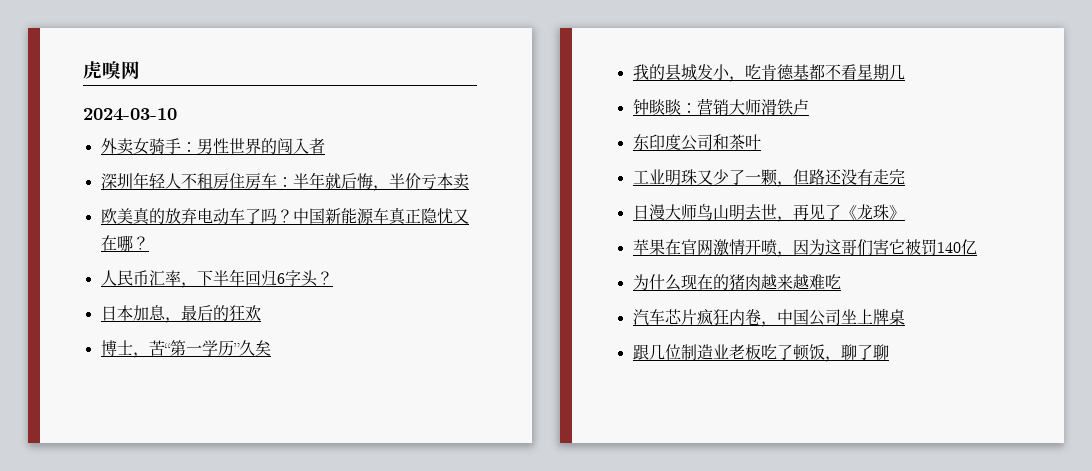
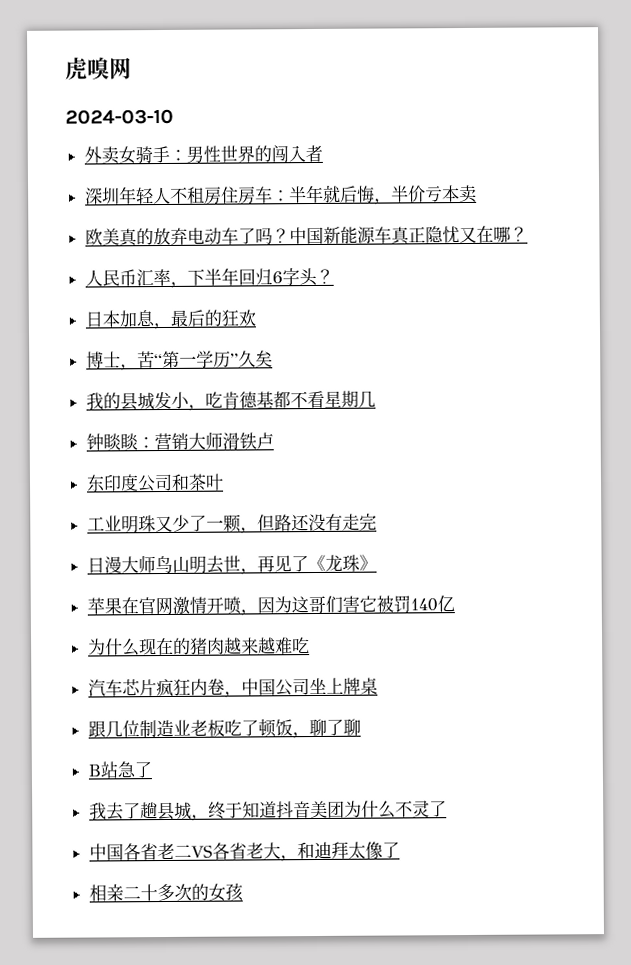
+ B站急了
+ 我去了趟县城，终于知道抖音美团为什么不灵了
+ 中国各省老二VS各省老大，和迪拜太像了
+ 相亲二十多次的女孩

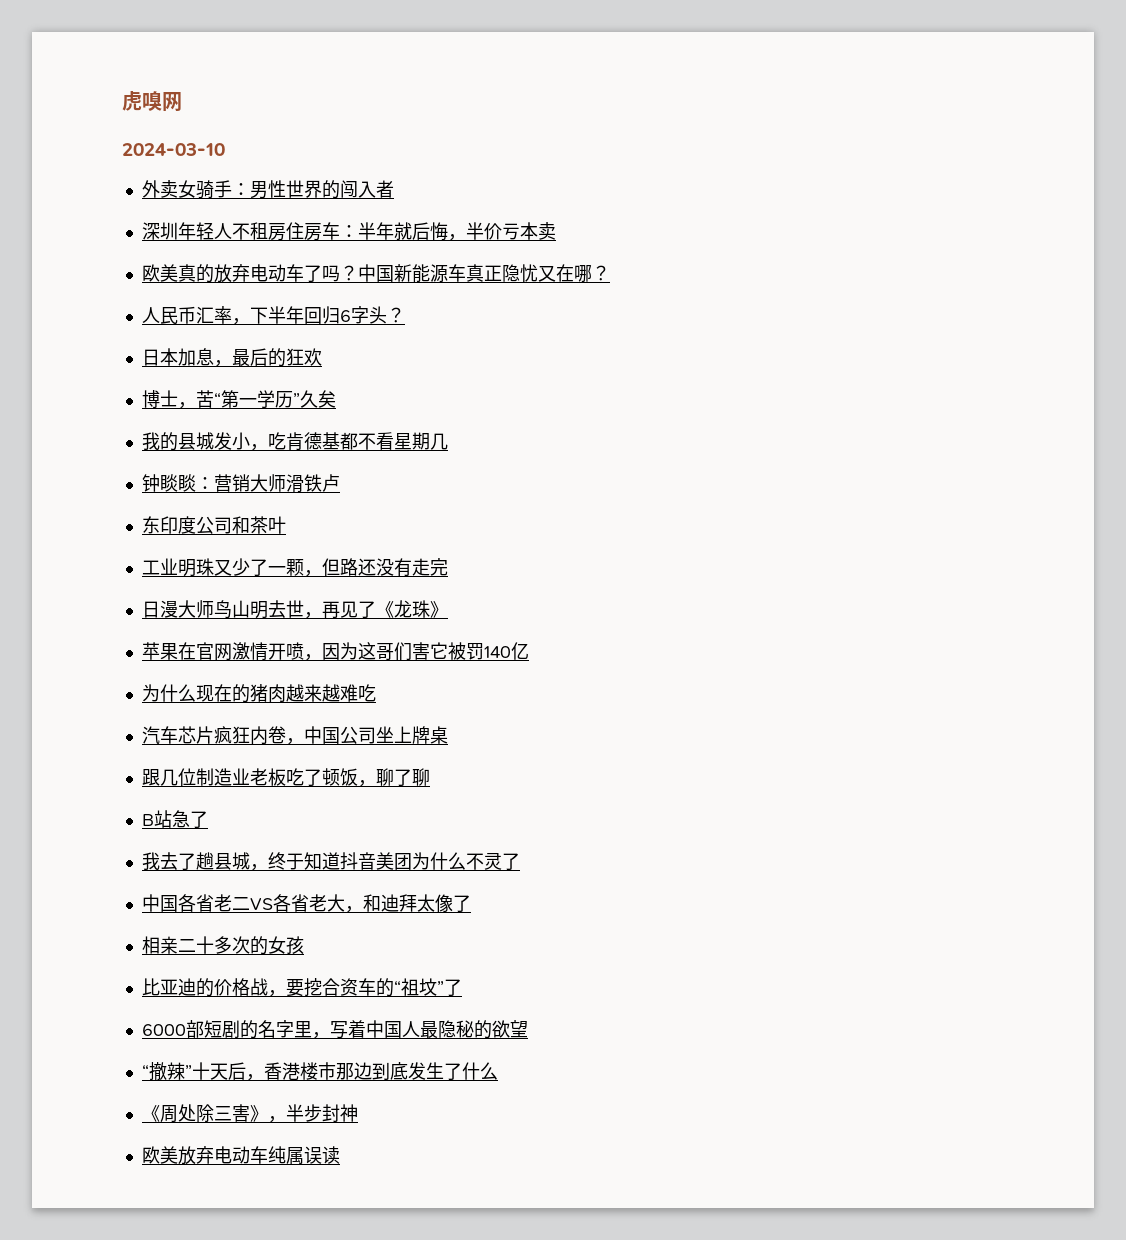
+ 比亚迪的价格战，要挖合资车的“祖坟”了
+ 6000部短剧的名字里，写着中国人最隐秘的欲望
+ “撤辣”十天后，香港楼市那边到底发生了什么
+ 《周处除三害》，半步封神
+ 欧美放弃电动车纯属误读

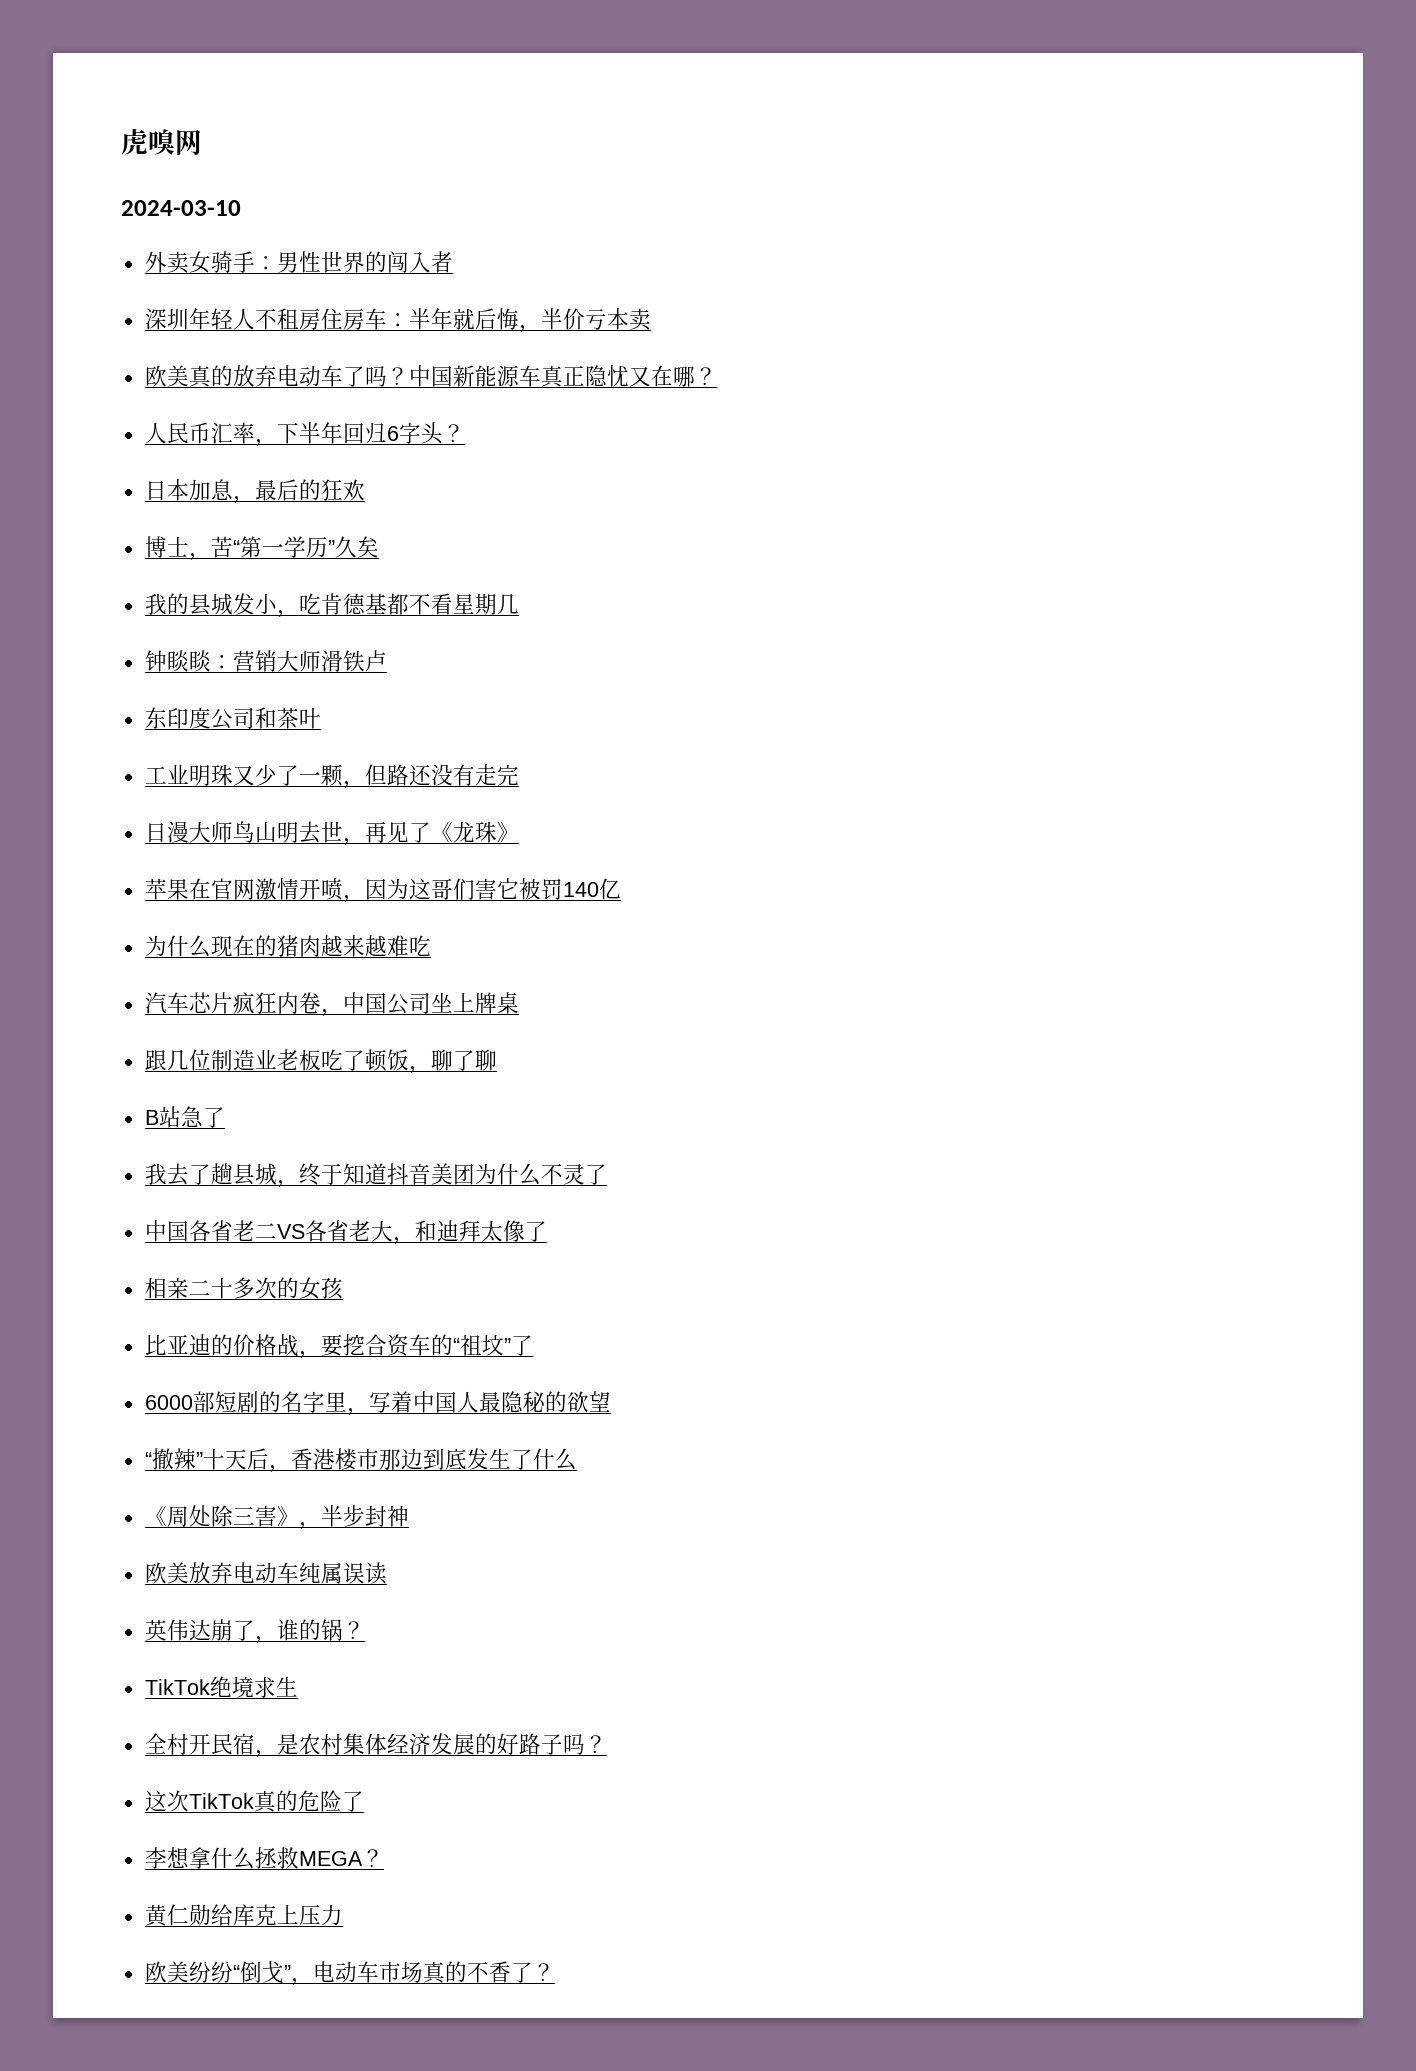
+ 英伟达崩了，谁的锅？
+ TikTok绝境求生
+ 全村开民宿，是农村集体经济发展的好路子吗？
+ 这次TikTok真的危险了
+ 李想拿什么拯救MEGA？
+ 黄仁勋给库克上压力
+ 欧美纷纷“倒戈”，电动车市场真的不香了？

